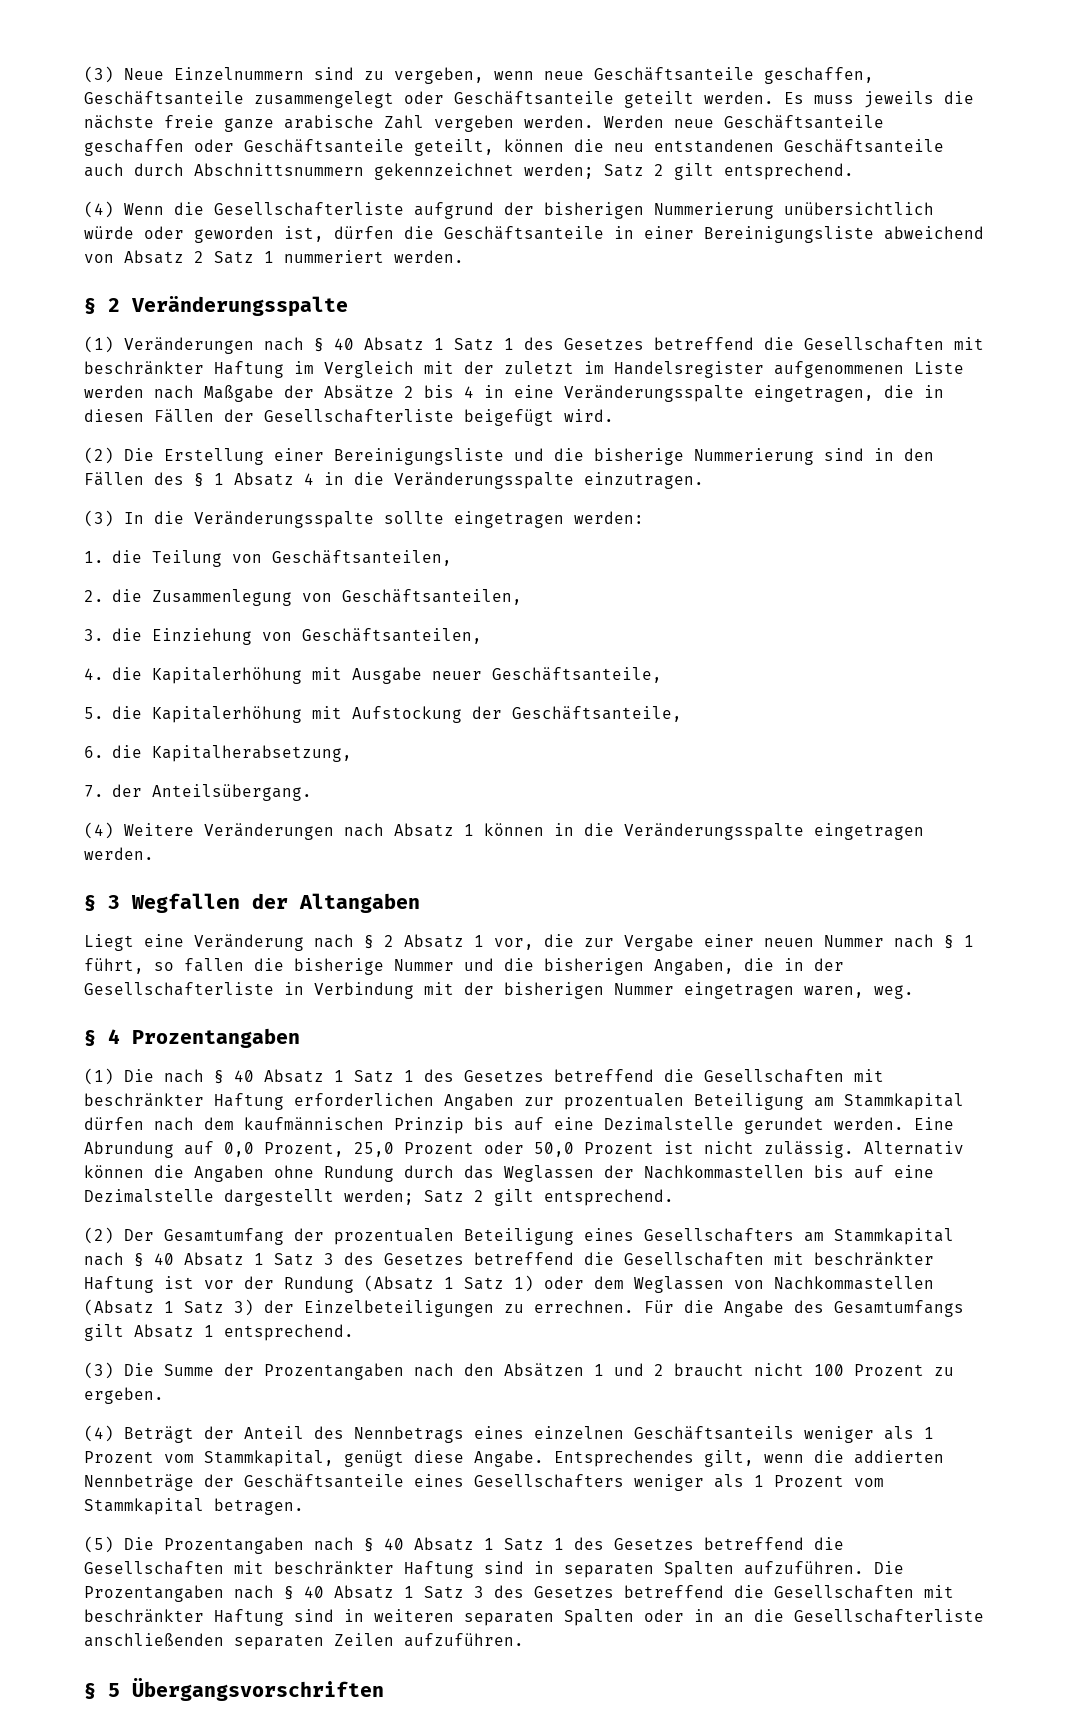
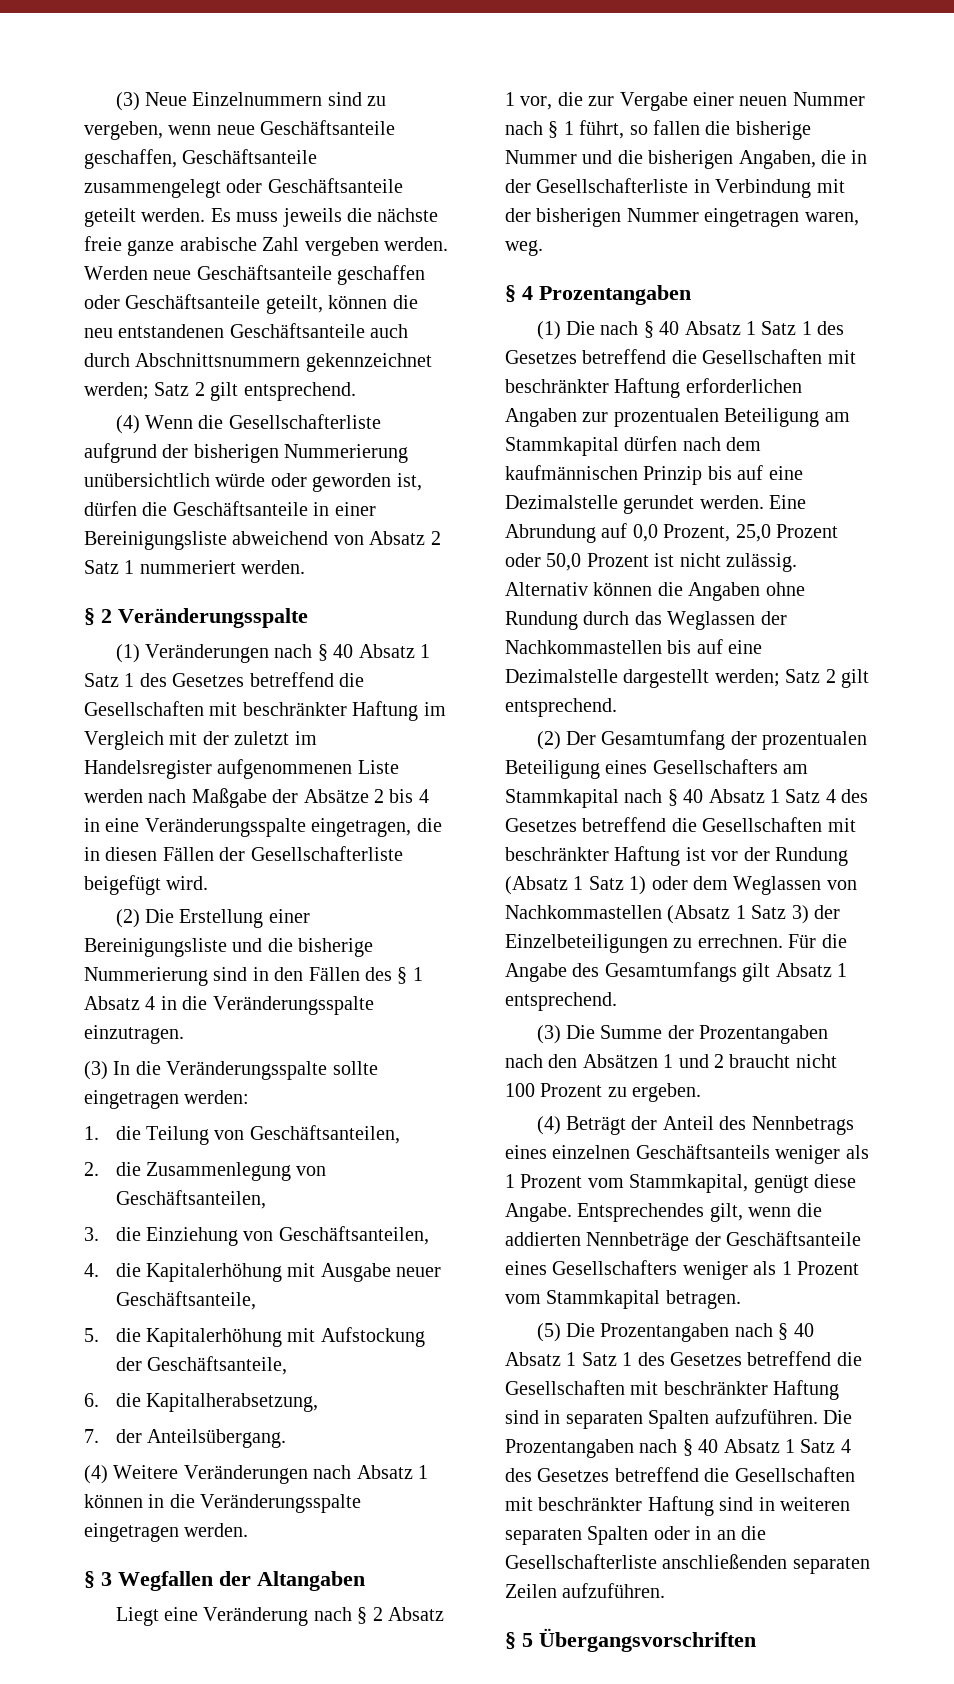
- (2) Der Gesamtumfang der prozentualen Beteiligung eines Gesellschafters am Stammkapital nach § 40 Absatz 1 Satz 3 des Gesetzes betreffend die Gesellschaften mit beschränkter Haftung ist vor der Rundung (Absatz 1 Satz 1) oder dem Weglassen von Nachkommastellen (Absatz 1 Satz 3) der Einzelbeteiligungen zu errechnen.
+ (2) Der Gesamtumfang der prozentualen Beteiligung eines Gesellschafters am Stammkapital nach § 40 Absatz 1 Satz 4 des Gesetzes betreffend die Gesellschaften mit beschränkter Haftung ist vor der Rundung (Absatz 1 Satz 1) oder dem Weglassen von Nachkommastellen (Absatz 1 Satz 3) der Einzelbeteiligungen zu errechnen.
- Die Prozentangaben nach § 40 Absatz 1 Satz 3 des Gesetzes betreffend die Gesellschaften mit beschränkter Haftung sind in weiteren separaten Spalten oder in an die Gesellschafterliste anschließenden separaten Zeilen aufzuführen.
+ Die Prozentangaben nach § 40 Absatz 1 Satz 4 des Gesetzes betreffend die Gesellschaften mit beschränkter Haftung sind in weiteren separaten Spalten oder in an die Gesellschafterliste anschließenden separaten Zeilen aufzuführen.

